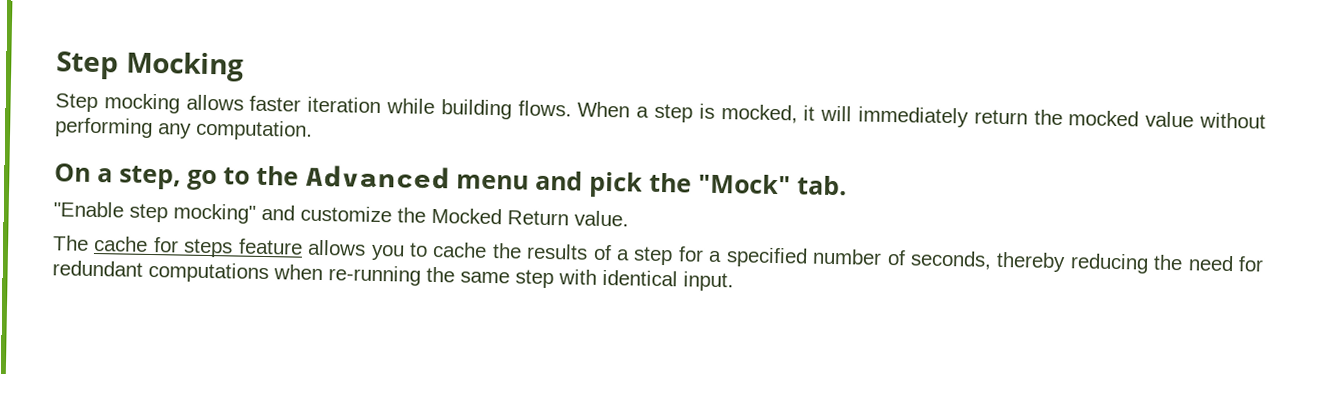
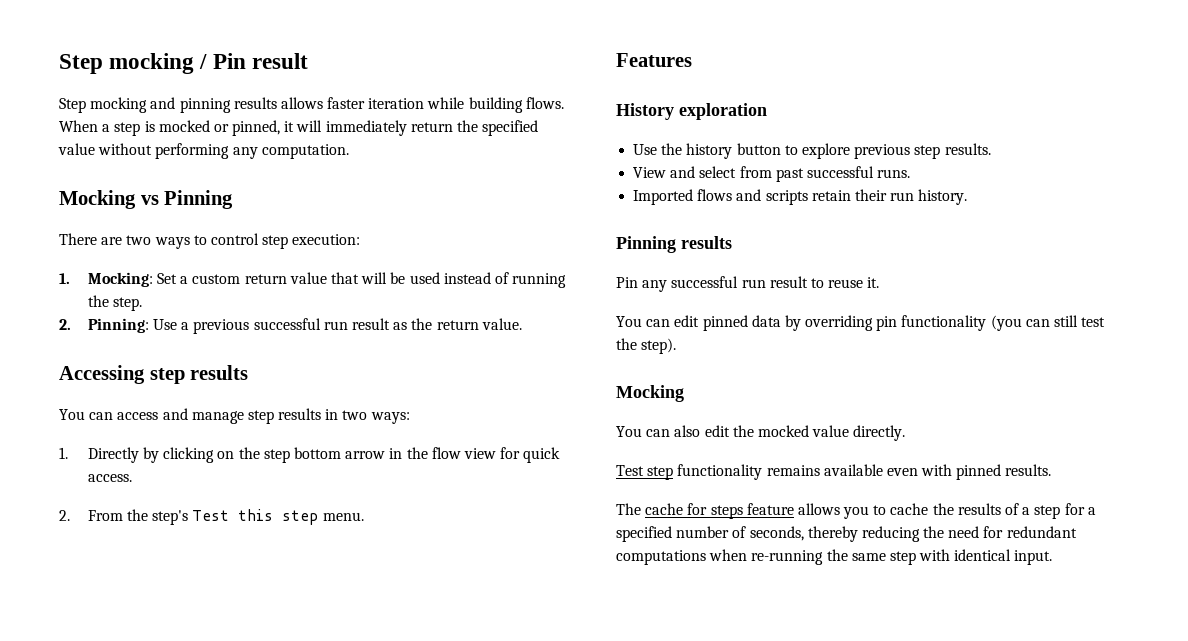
- Step Mocking
- Step mocking allows faster iteration while building flows.
+ Step mocking / Pin result
+ Step mocking and pinning results allows faster iteration while building flows.
- When a step is mocked, it will immediately return the mocked value without performing any computation.
+ When a step is mocked or pinned, it will immediately return the specified value without performing any computation.
- On a step, go to the Advanced menu and pick the "Mock" tab.
- "Enable step mocking" and customize the Mocked Return value.
+ Mocking vs Pinning
+ There are two ways to control step execution:
+ 1. Mocking: Set a custom return value that will be used instead of running the step.
+ 2. Pinning: Use a previous successful run result as the return value.
+ Accessing step results
+ You can access and manage step results in two ways:
+ 1. Directly by clicking on the step bottom arrow in the flow view for quick access.
+ 2. From the step's Test this step menu.
+ Features
+ History exploration
+ Use the history button to explore previous step results.
+ View and select from past successful runs.
+ Imported flows and scripts retain their run history.
+ Pinning results
+ Pin any successful run result to reuse it.
+ You can edit pinned data by overriding pin functionality (you can still test the step).
+ Mocking
+ You can also edit the mocked value directly.
+ Test step functionality remains available even with pinned results.

